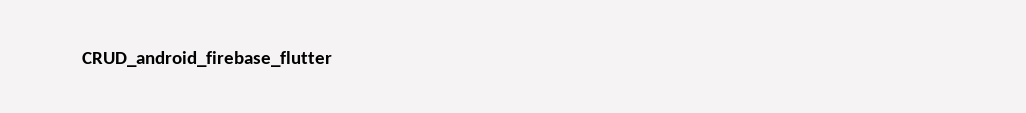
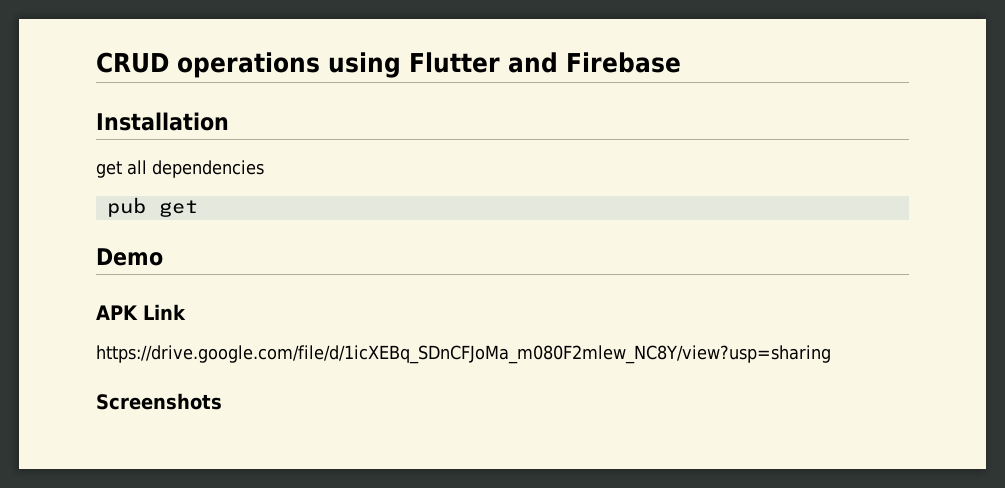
- CRUD_android_firebase_flutter
+ CRUD operations using Flutter and Firebase
+ Installation
+ get all dependencies
+ pub get
+ Demo
+ APK Link
+ https://drive.google.com/file/d/1icXEBq_SDnCFJoMa_m080F2mlew_NC8Y/view?usp=sharing
+ Screenshots

